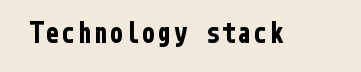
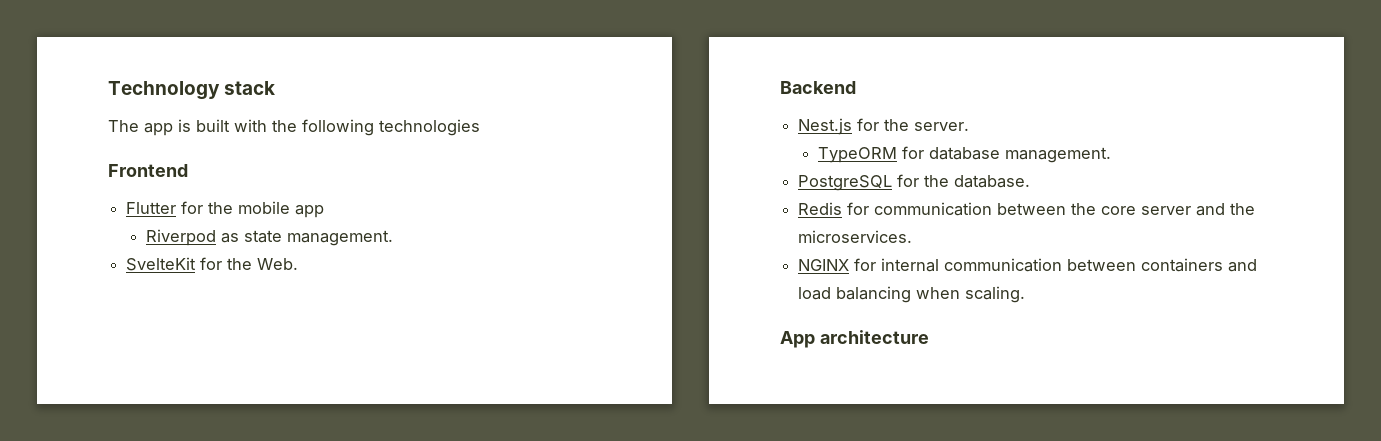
+ The app is built with the following technologies
+ Frontend
+ Flutter for the mobile app
+ Riverpod as state management.
+ SvelteKit for the Web.
+ Backend
+ Nest.js for the server.
+ TypeORM for database management.
+ PostgreSQL for the database.
+ Redis for communication between the core server and the microservices.
+ NGINX for internal communication between containers and load balancing when scaling.
+ App architecture

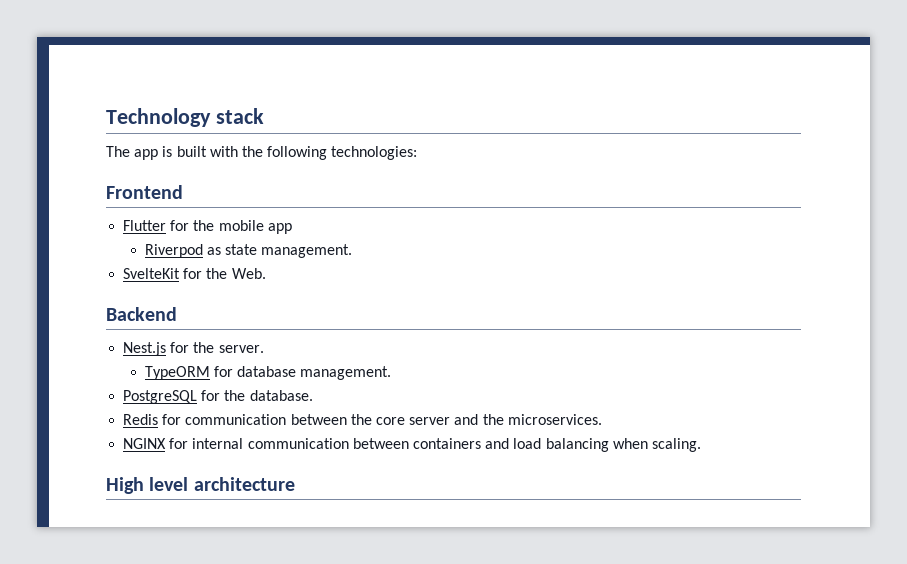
- The app is built with the following technologies
+ The app is built with the following technologies:
- App architecture
+ High level architecture

